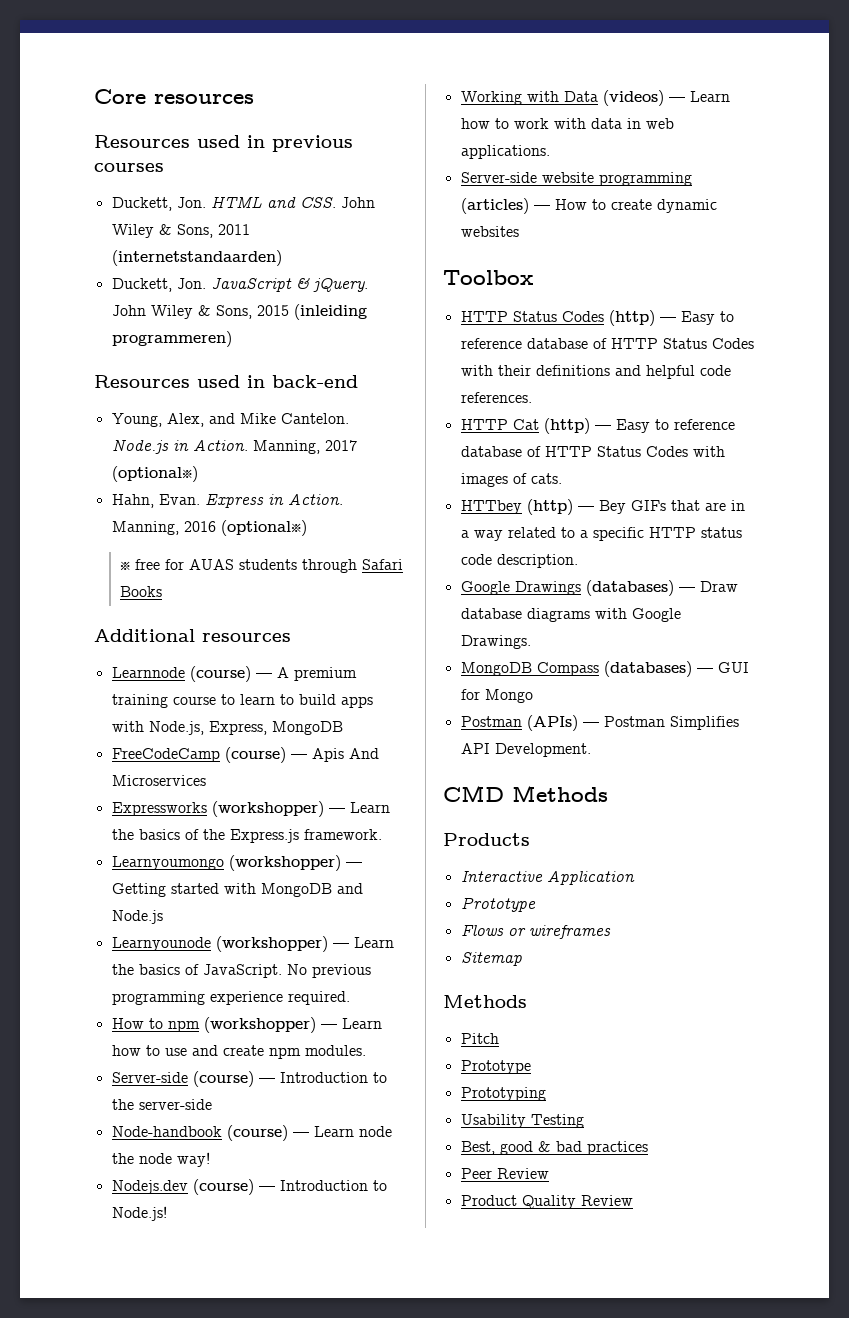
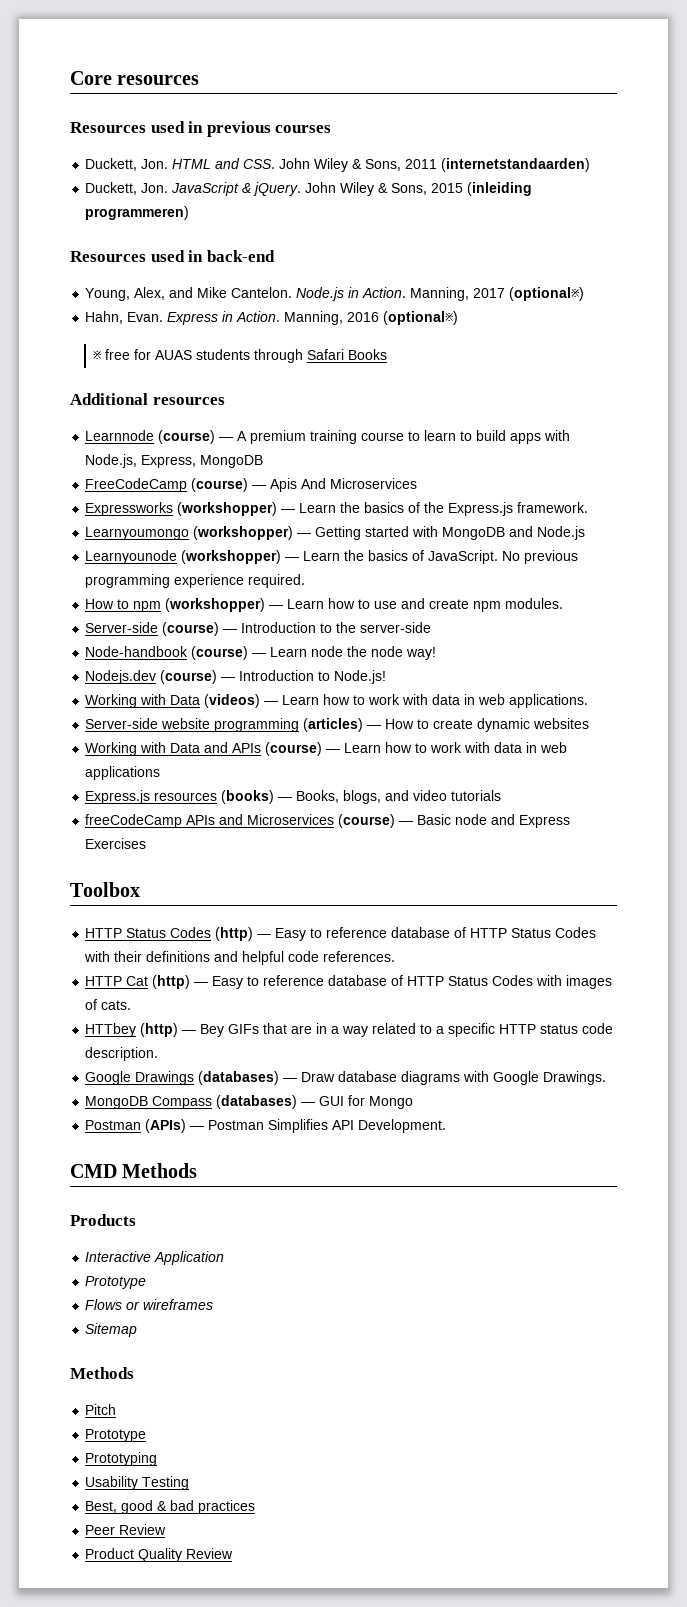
+ Working with Data and APIs (course) — Learn how to work with data in web applications
+ Express.js resources (books) — Books, blogs, and video tutorials
+ freeCodeCamp APIs and Microservices (course) — Basic node and Express Exercises

